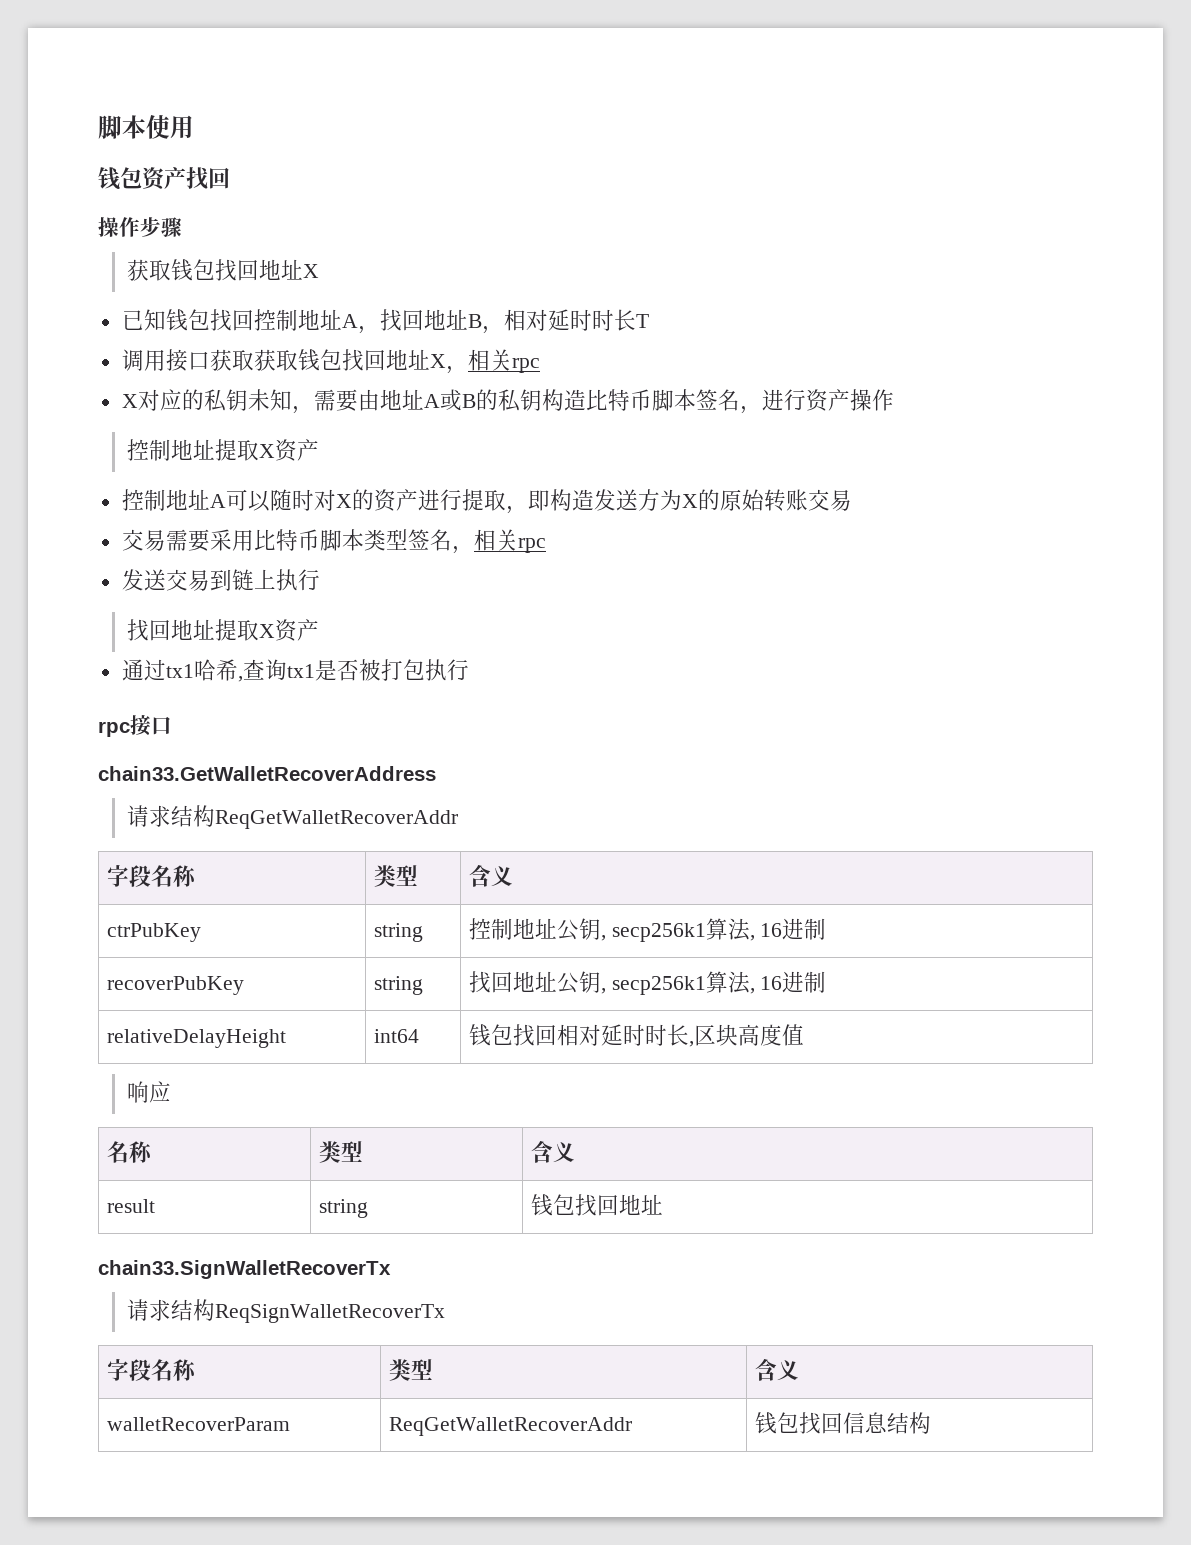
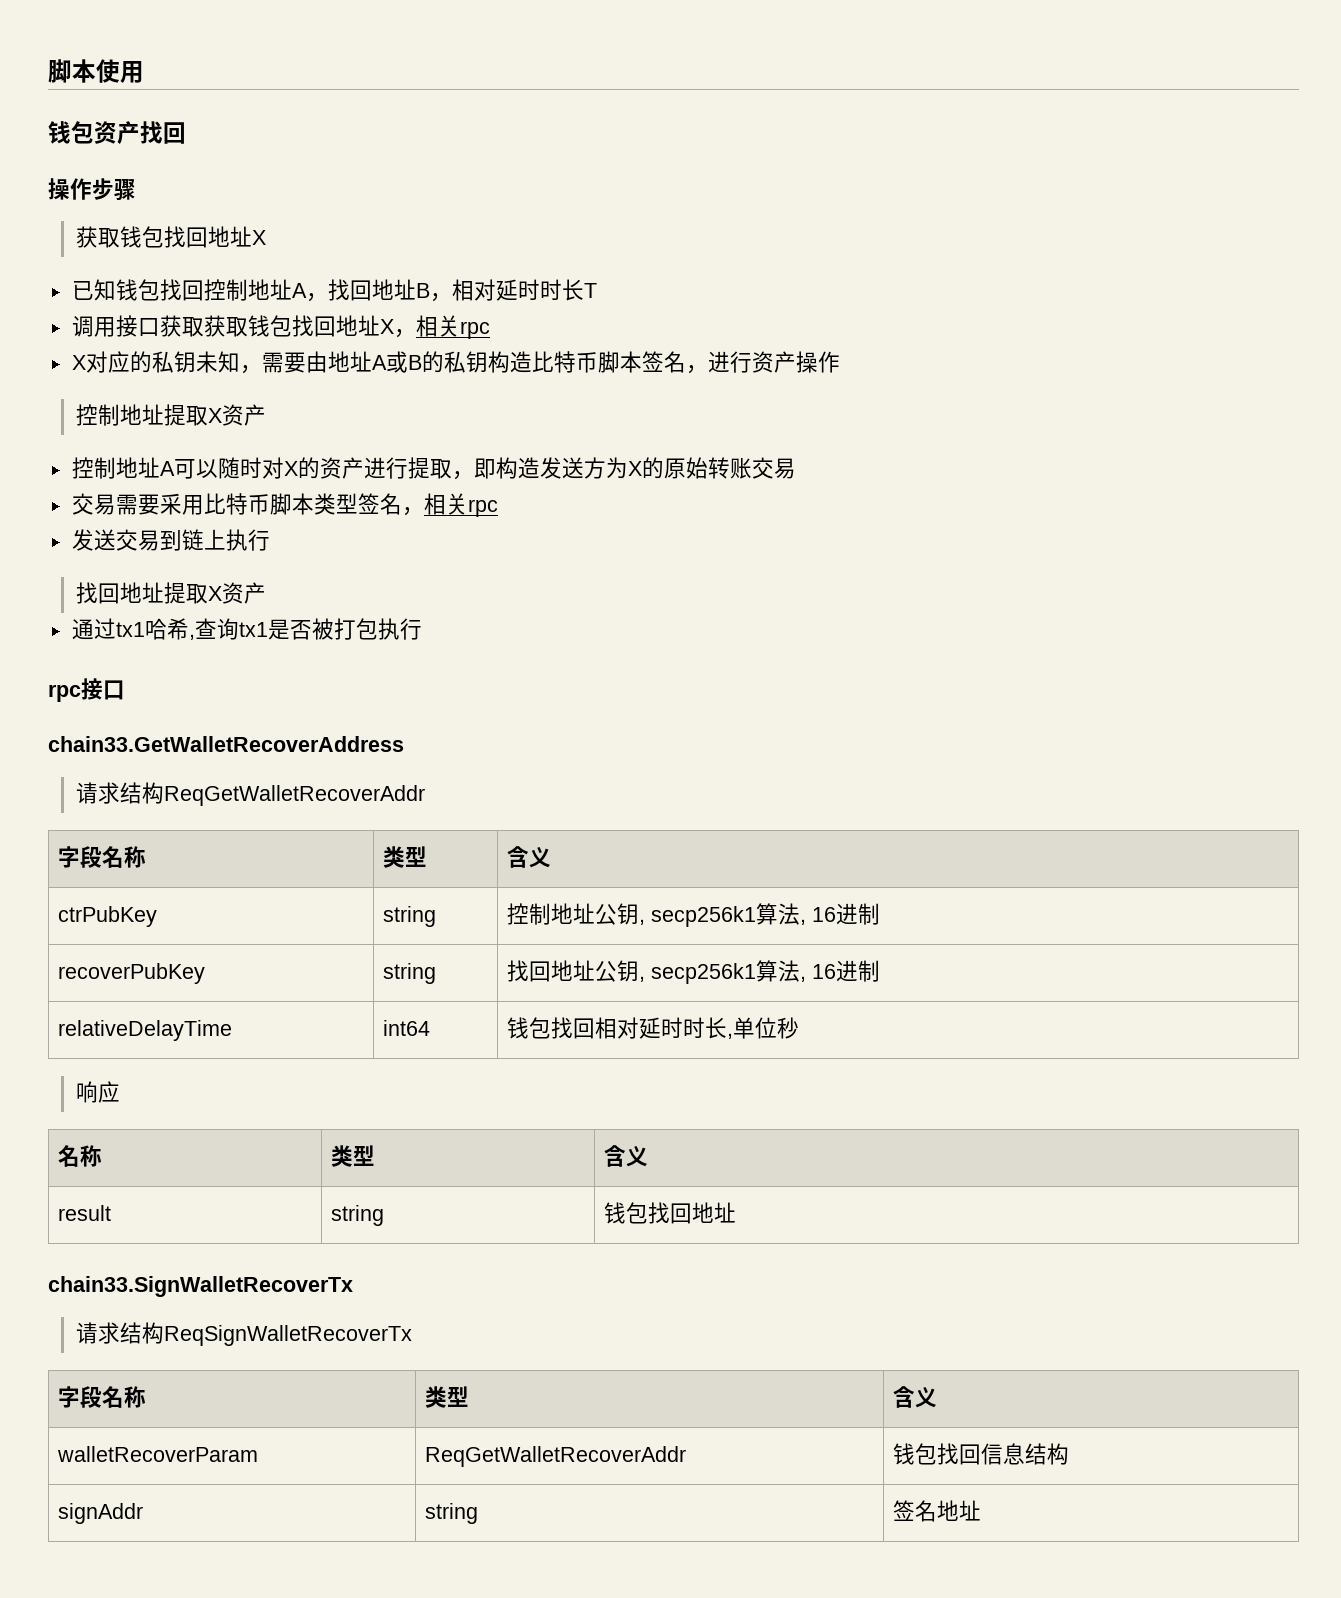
- relativeDelayHeight | int64 | 钱包找回相对延时时长,区块高度值
+ relativeDelayTime | int64 | 钱包找回相对延时时长,单位秒
+ signAddr | string | 签名地址

